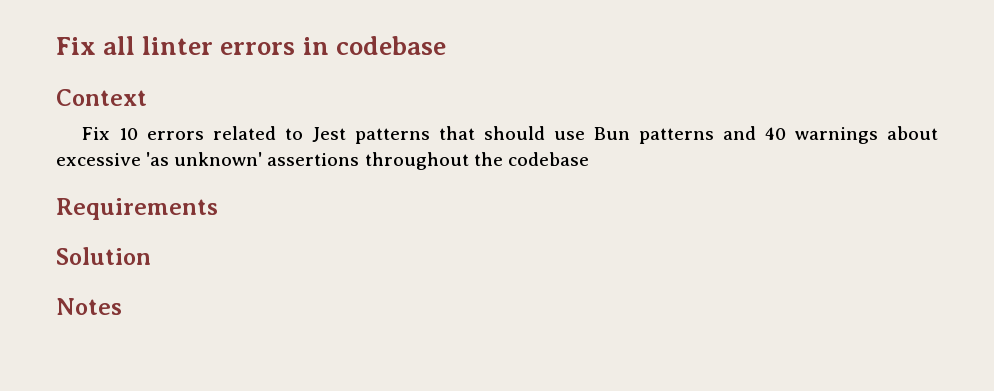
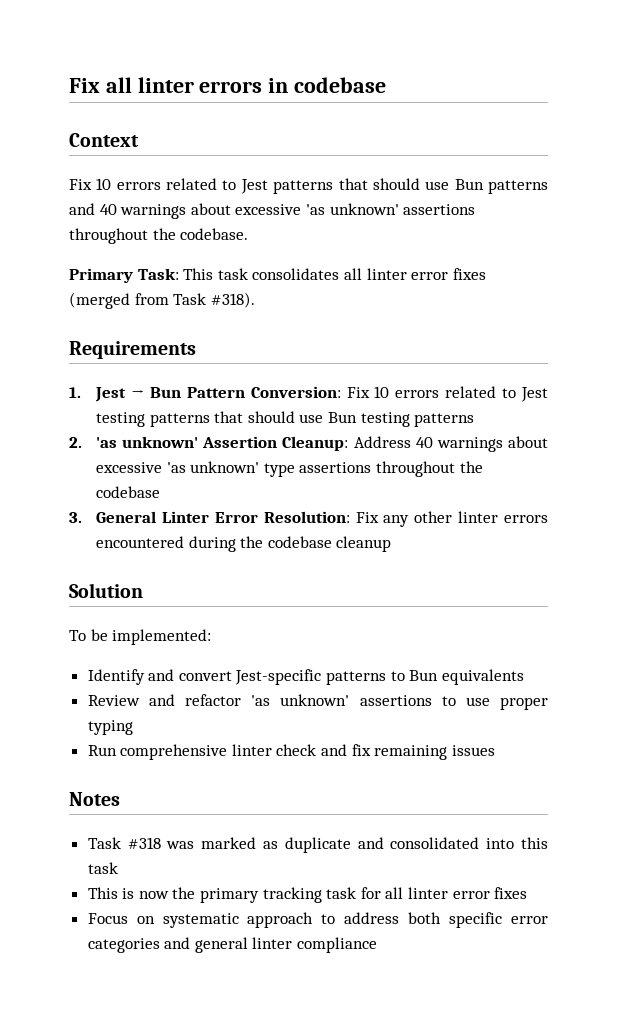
- Fix 10 errors related to Jest patterns that should use Bun patterns and 40 warnings about excessive 'as unknown' assertions throughout the codebase
+ Fix 10 errors related to Jest patterns that should use Bun patterns and 40 warnings about excessive 'as unknown' assertions throughout the codebase.
+ Primary Task: This task consolidates all linter error fixes (merged from Task #318).
  Requirements
+ 1. Jest → Bun Pattern Conversion: Fix 10 errors related to Jest testing patterns that should use Bun testing patterns
+ 2. 'as unknown' Assertion Cleanup: Address 40 warnings about excessive 'as unknown' type assertions throughout the codebase
+ 3. General Linter Error Resolution: Fix any other linter errors encountered during the codebase cleanup
  Solution
+ To be implemented:
+ Identify and convert Jest-specific patterns to Bun equivalents
+ Review and refactor 'as unknown' assertions to use proper typing
+ Run comprehensive linter check and fix remaining issues
  Notes
+ Task #318 was marked as duplicate and consolidated into this task
+ This is now the primary tracking task for all linter error fixes
+ Focus on systematic approach to address both specific error categories and general linter compliance

